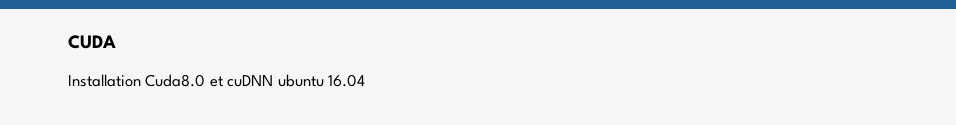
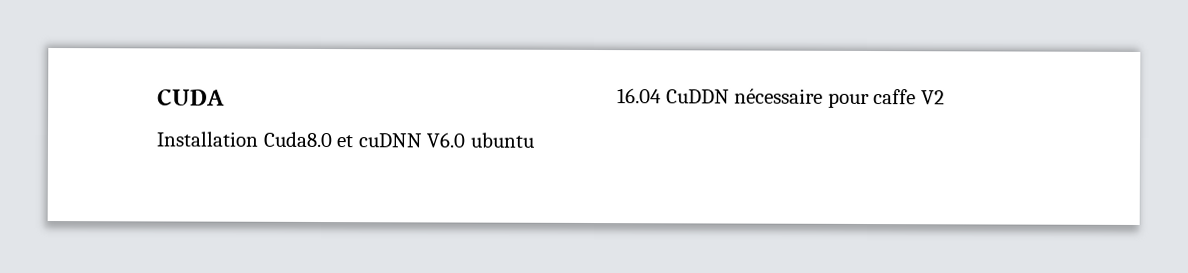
- Installation Cuda8.0 et cuDNN ubuntu 16.04
+ Installation Cuda8.0 et cuDNN V6.0 ubuntu 16.04 CuDDN nécessaire pour caffe V2

